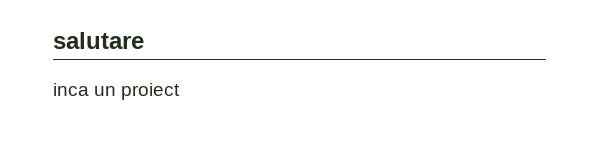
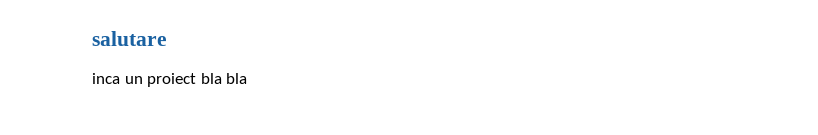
- inca un proiect
+ inca un proiect bla bla

